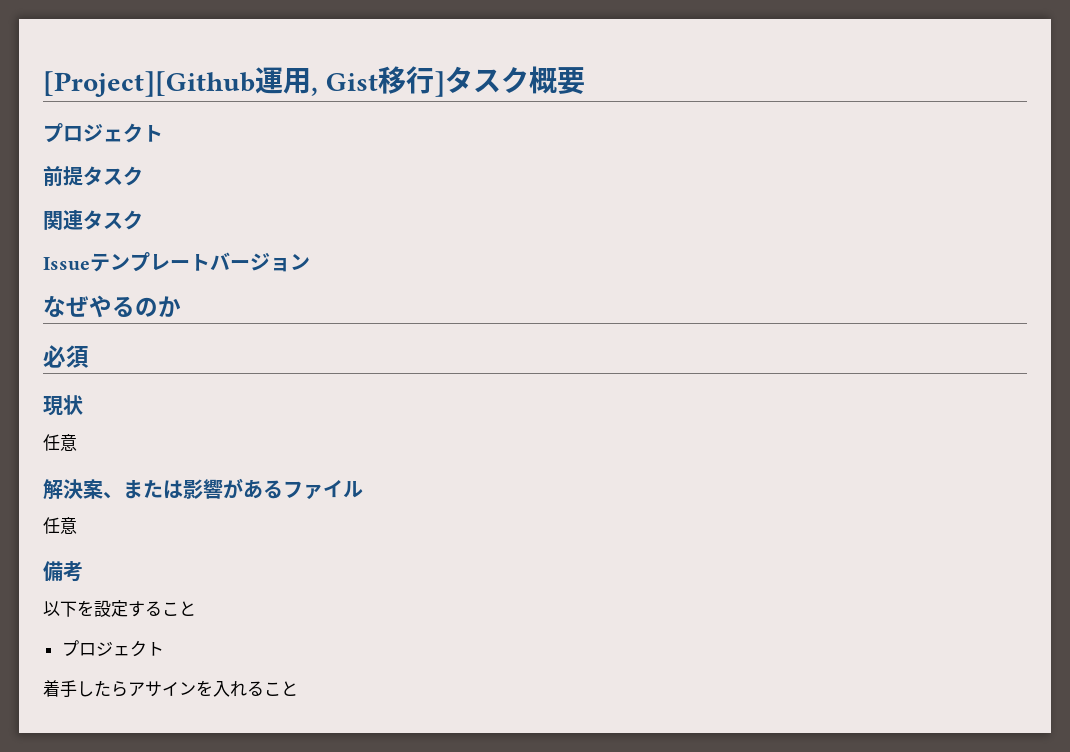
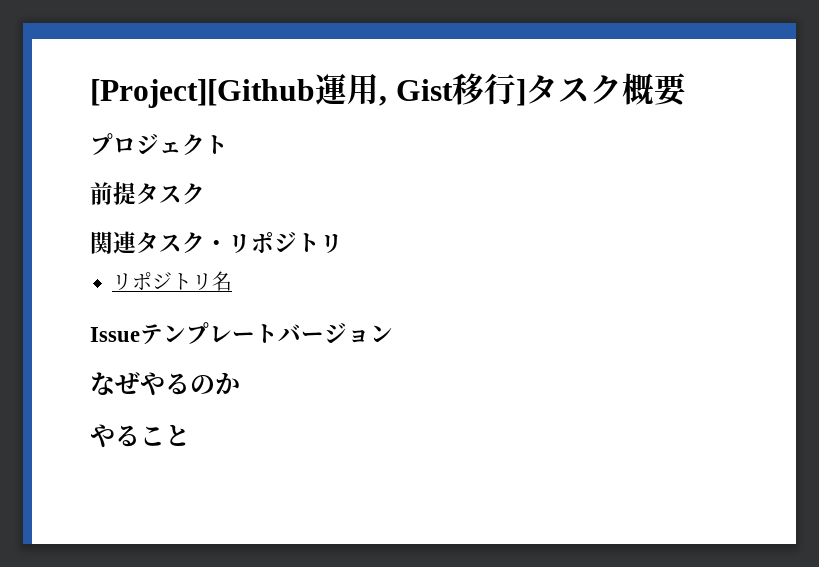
- 関連タスク
+ 関連タスク・リポジトリ
+ リポジトリ名
- 必須
- 現状
- 任意
- 解決案、または影響があるファイル
- 任意
- 備考
- 以下を設定すること
- プロジェクト
- 着手したらアサインを入れること
+ やること

